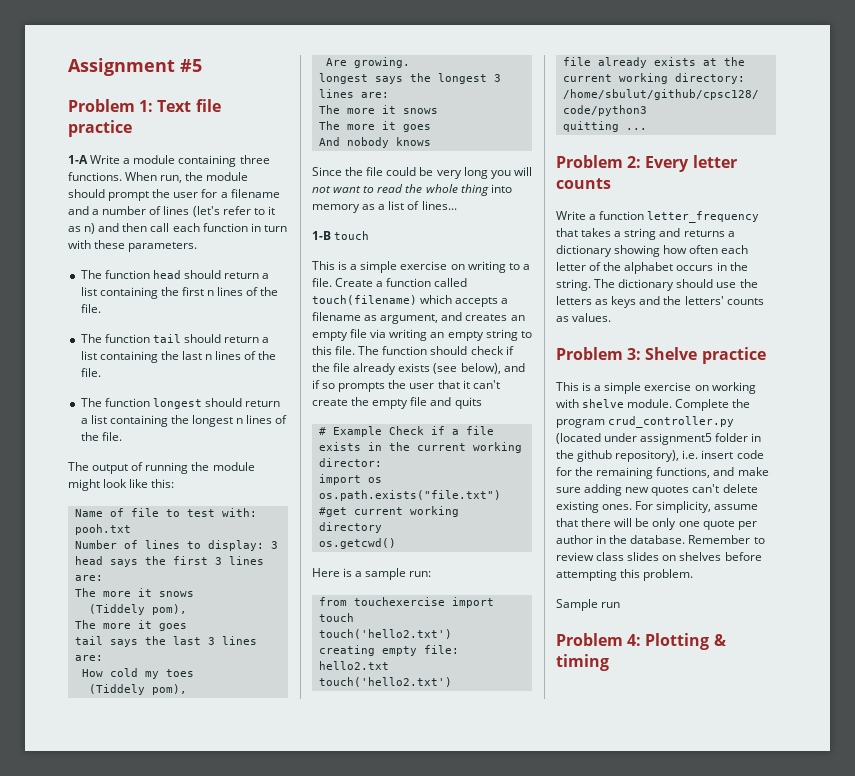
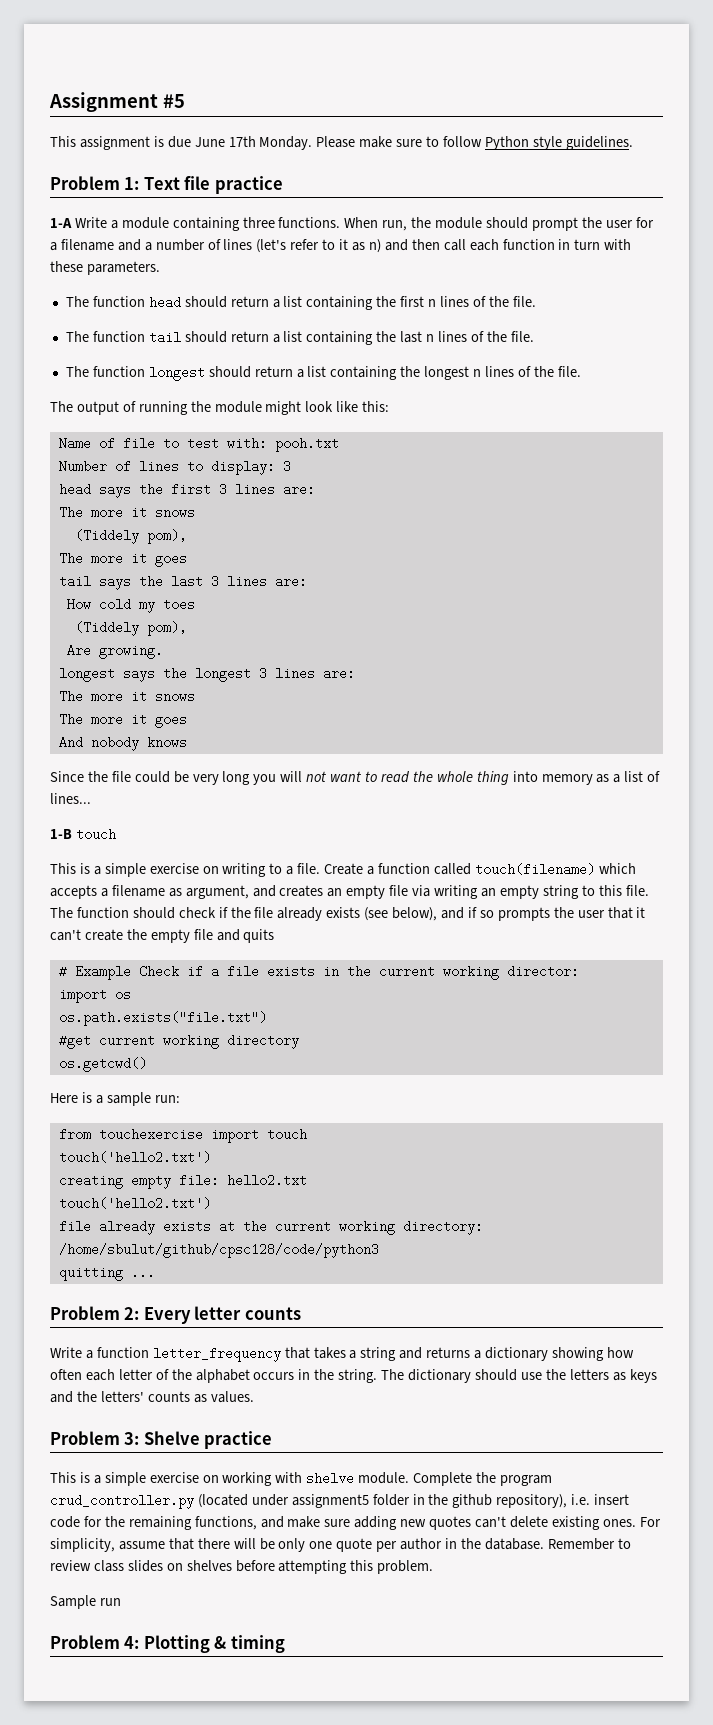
+ This assignment is due June 17th Monday. Please make sure to follow Python style guidelines.

